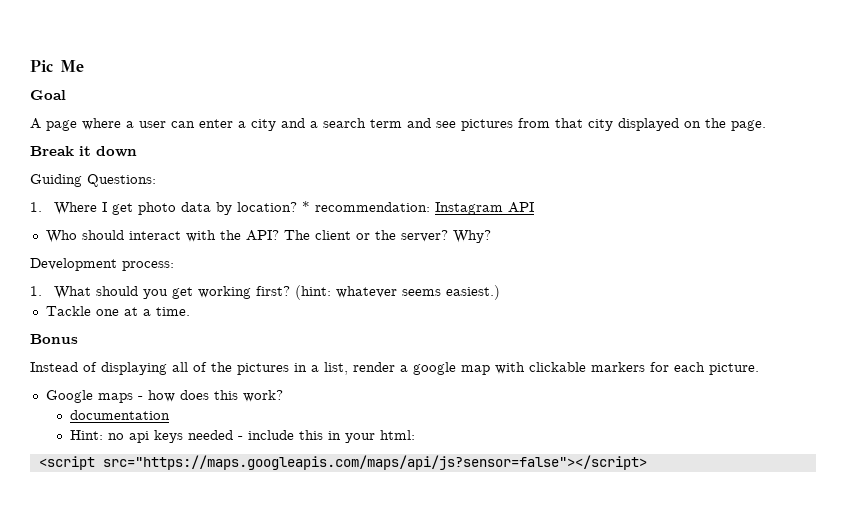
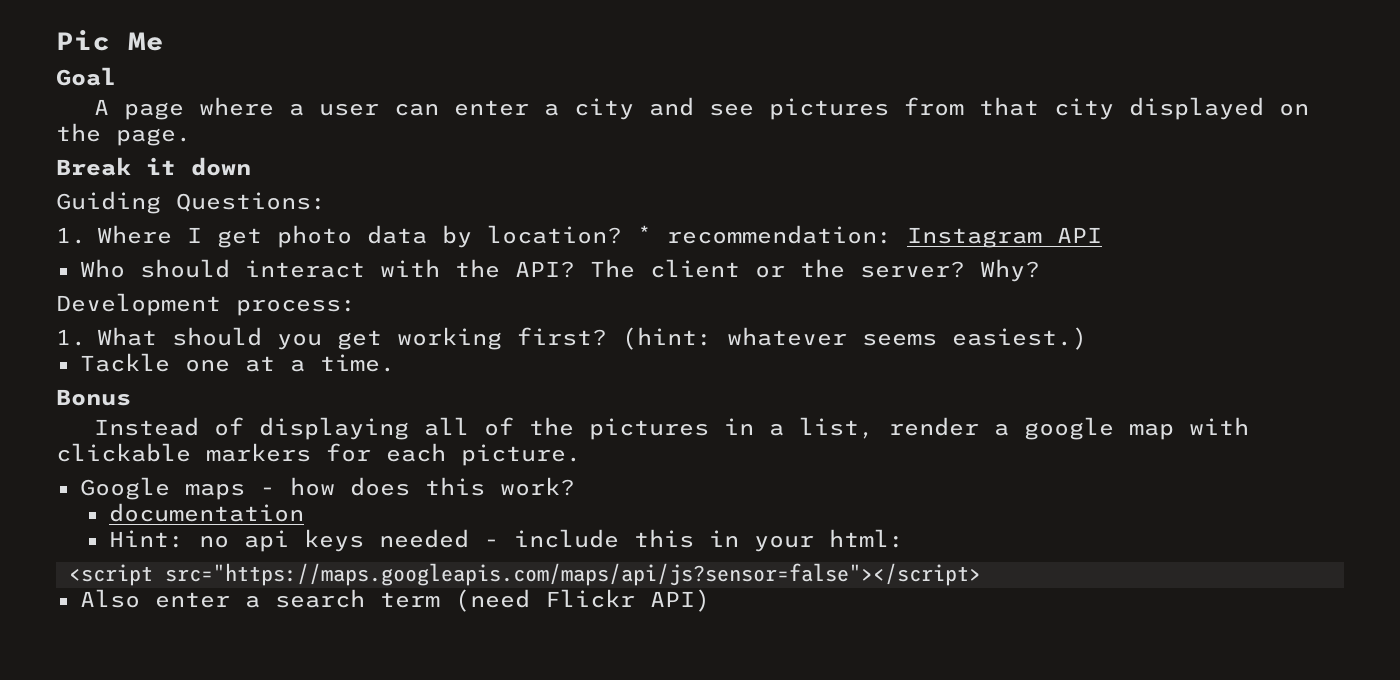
- A page where a user can enter a city and a search term and see pictures from that city displayed on the page.
+ A page where a user can enter a city and see pictures from that city displayed on the page.
+ Also enter a search term (need Flickr API)

